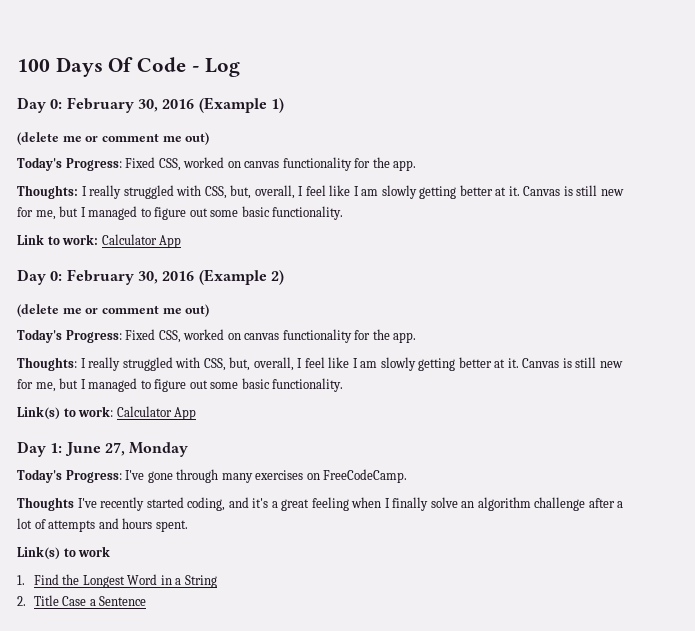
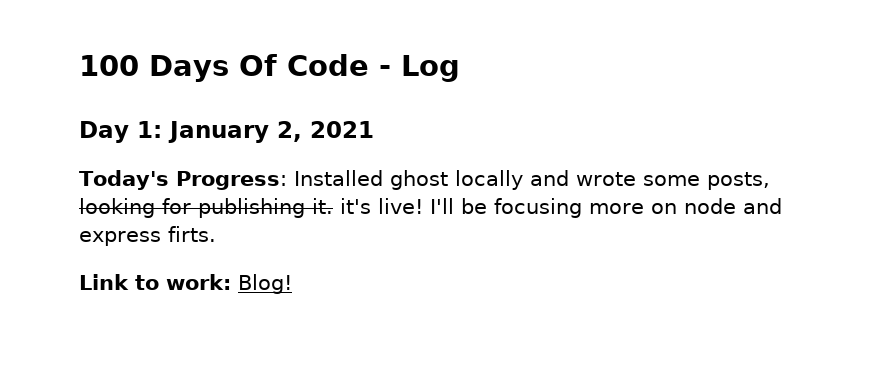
- Day 0: February 30, 2016 (Example 1)
- (delete me or comment me out)
- Today's Progress: Fixed CSS, worked on canvas functionality for the app.
- Thoughts: I really struggled with CSS, but, overall, I feel like I am slowly getting better at it. Canvas is still new for me, but I managed to figure out some basic functionality.
- Link to work: Calculator App
- Day 0: February 30, 2016 (Example 2)
- (delete me or comment me out)
- Today's Progress: Fixed CSS, worked on canvas functionality for the app.
- Thoughts: I really struggled with CSS, but, overall, I feel like I am slowly getting better at it. Canvas is still new for me, but I managed to figure out some basic functionality.
- Link(s) to work: Calculator App
- Day 1: June 27, Monday
- Today's Progress: I've gone through many exercises on FreeCodeCamp.
- Thoughts I've recently started coding, and it's a great feeling when I finally solve an algorithm challenge after a lot of attempts and hours spent.
- Link(s) to work
- 1. Find the Longest Word in a String
- 2. Title Case a Sentence
+ Day 1: January 2, 2021
+ Today's Progress: Installed ghost locally and wrote some posts, looking for publishing it. it's live! I'll be focusing more on node and express firts.
+ Link to work: Blog!

